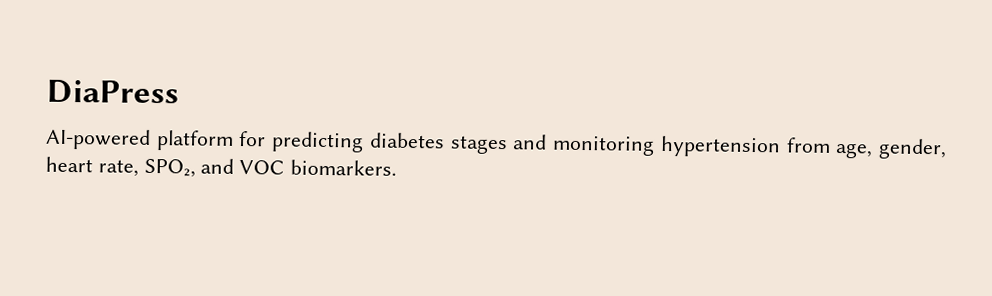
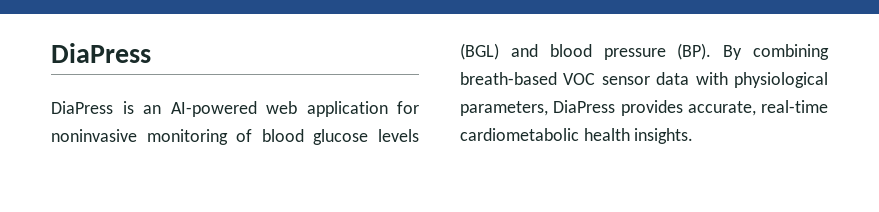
- AI-powered platform for predicting diabetes stages and monitoring hypertension from age, gender, heart rate, SPO₂, and VOC biomarkers.
+ DiaPress is an AI-powered web application for noninvasive monitoring of blood glucose levels (BGL) and blood pressure (BP). By combining breath-based VOC sensor data with physiological parameters, DiaPress provides accurate, real-time cardiometabolic health insights.

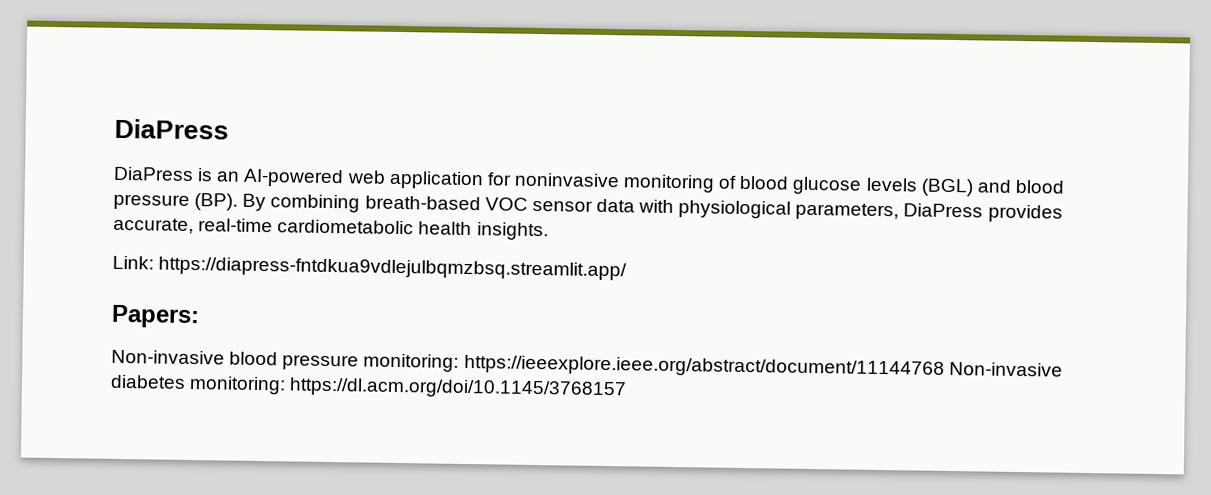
+ Link: https://diapress-fntdkua9vdlejulbqmzbsq.streamlit.app/
+ Papers:
+ Non-invasive blood pressure monitoring: https://ieeexplore.ieee.org/abstract/document/11144768 Non-invasive diabetes monitoring: https://dl.acm.org/doi/10.1145/3768157

